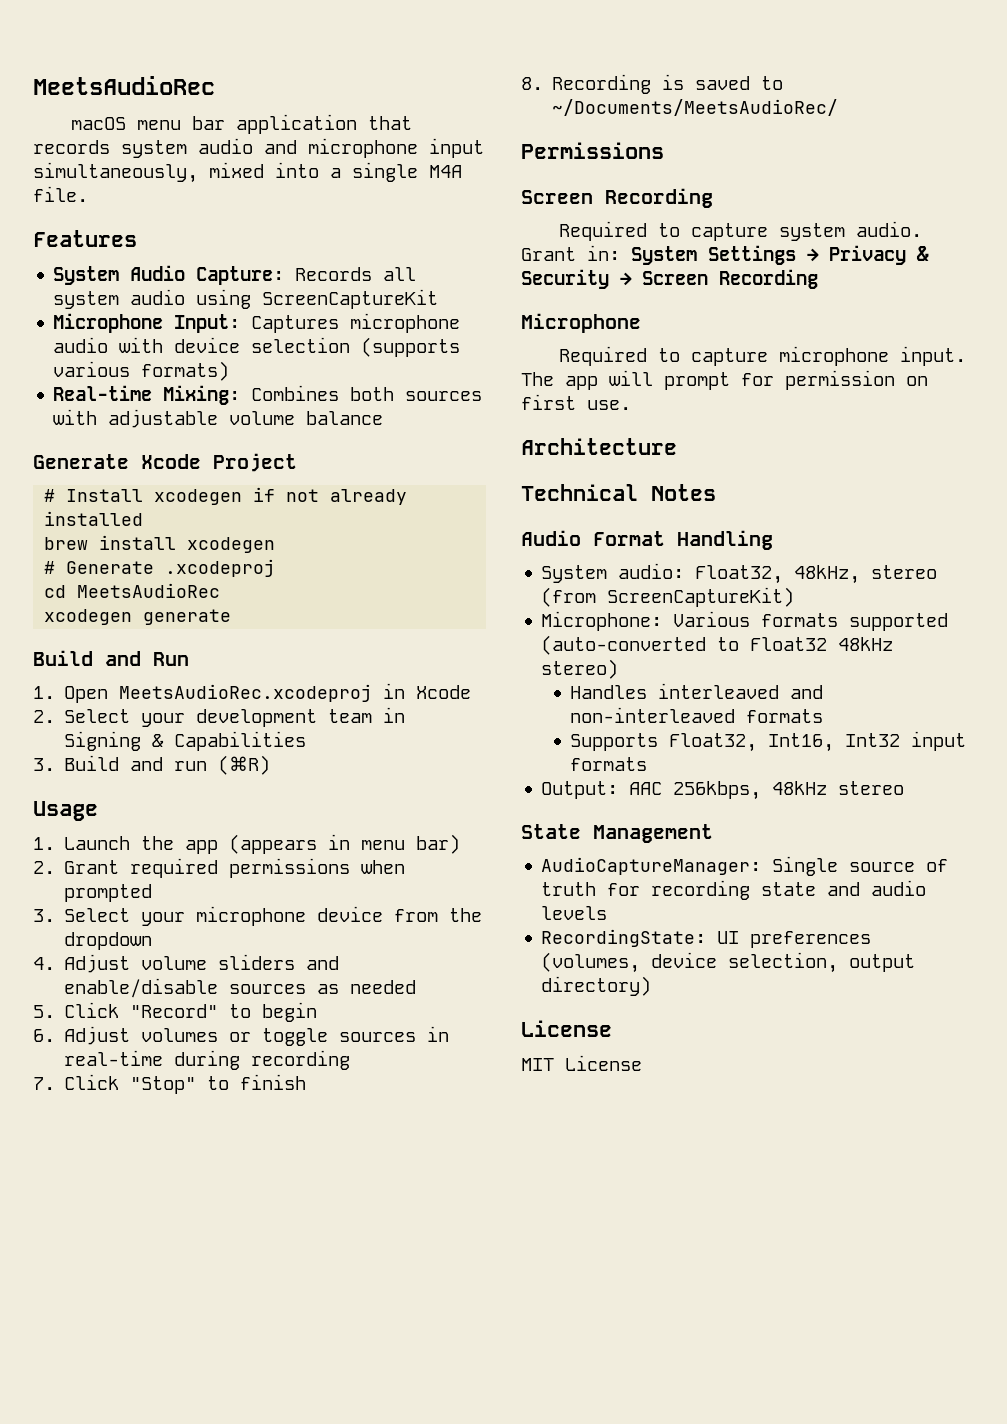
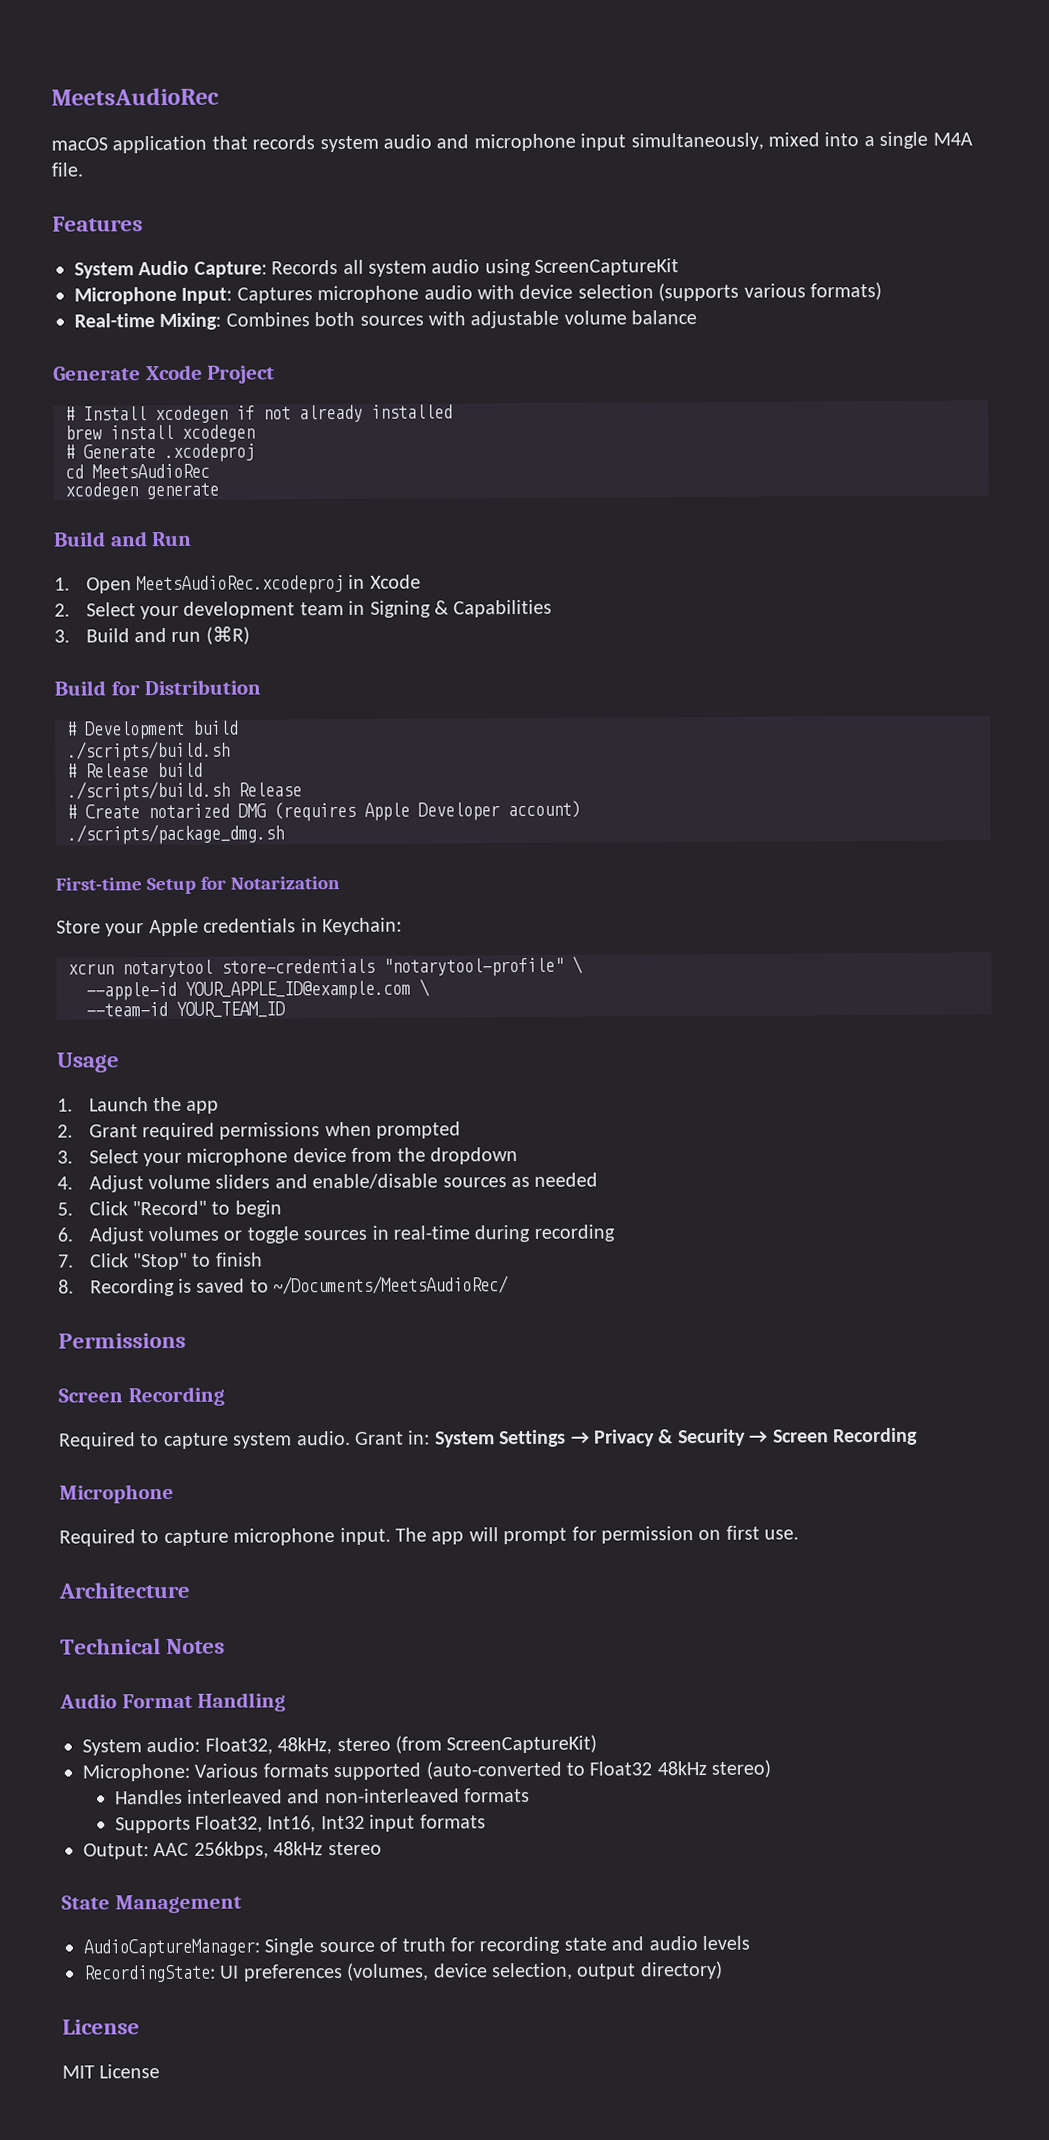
- macOS menu bar application that records system audio and microphone input simultaneously, mixed into a single M4A file.
+ macOS application that records system audio and microphone input simultaneously, mixed into a single M4A file.
+ Build for Distribution
+ # Development build
+ ./scripts/build.sh
+ # Release build
+ ./scripts/build.sh Release
+ # Create notarized DMG (requires Apple Developer account)
+ ./scripts/package_dmg.sh
+ First-time Setup for Notarization
+ Store your Apple credentials in Keychain:
+ xcrun notarytool store-credentials "notarytool-profile" \
+ --apple-id YOUR_APPLE_ID@example.com \
+ --team-id YOUR_TEAM_ID
- 1. Launch the app (appears in menu bar)
+ 1. Launch the app

